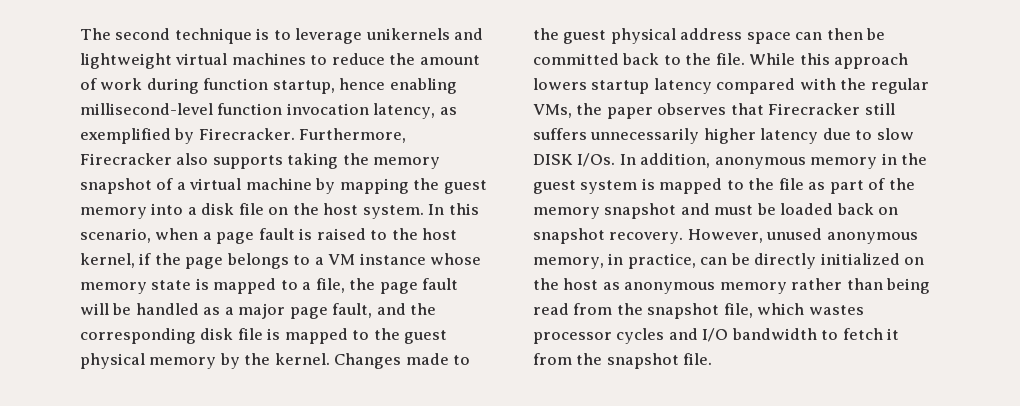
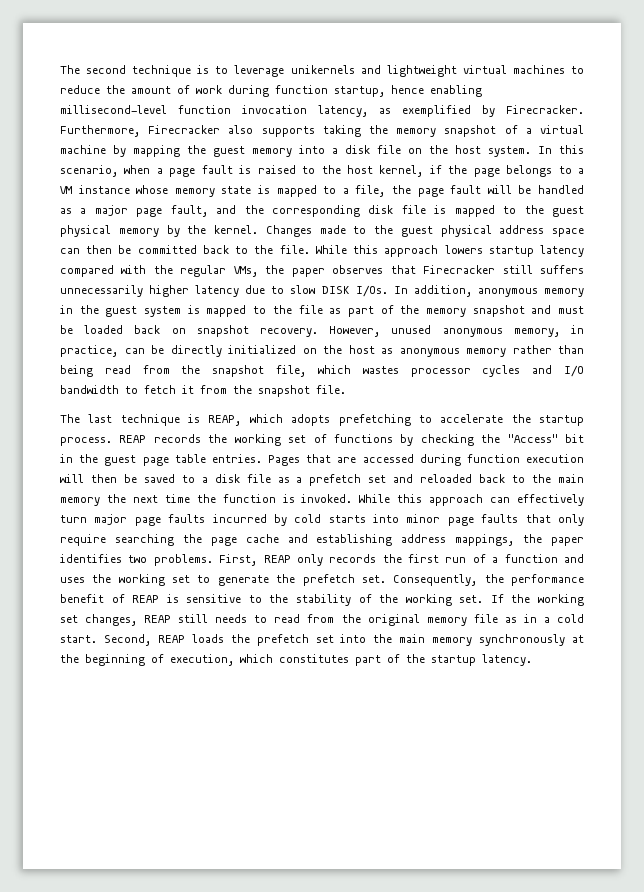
+ The last technique is REAP, which adopts prefetching to accelerate the startup process. REAP records the working set of functions by checking the "Access" bit in the guest page table entries. Pages that are accessed during function execution will then be saved to a disk file as a prefetch set and reloaded back to the main memory the next time the function is invoked. While this approach can effectively turn major page faults incurred by cold starts into minor page faults that only require searching the page cache and establishing address mappings, the paper identifies two problems. First, REAP only records the first run of a function and uses the working set to generate the prefetch set. Consequently, the performance benefit of REAP is sensitive to the stability of the working set. If the working set changes, REAP still needs to read from the original memory file as in a cold start. Second, REAP loads the prefetch set into the main memory synchronously at the beginning of execution, which constitutes part of the startup latency.

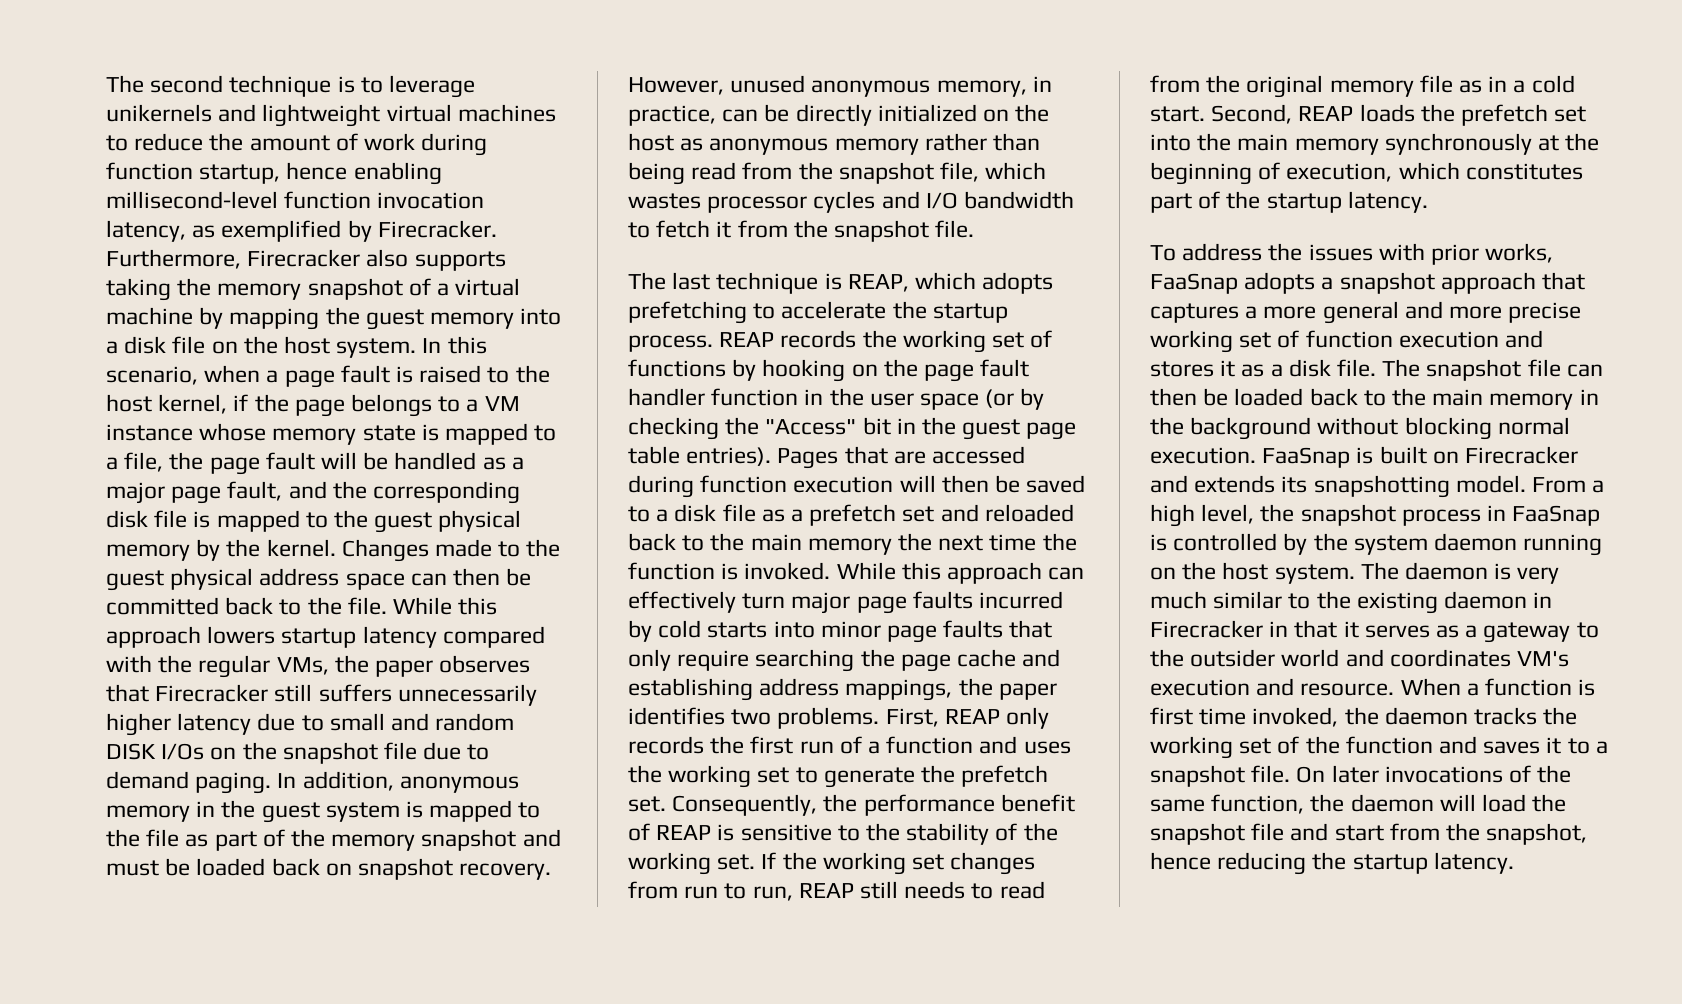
- While this approach lowers startup latency compared with the regular VMs, the paper observes that Firecracker still suffers unnecessarily higher latency due to slow DISK I/Os.
+ While this approach lowers startup latency compared with the regular VMs, the paper observes that Firecracker still suffers unnecessarily higher latency due to small and random DISK I/Os on the snapshot file due to demand paging.
- REAP records the working set of functions by checking the "Access" bit in the guest page table entries.
+ REAP records the working set of functions by hooking on the page fault handler function in the user space (or by checking the "Access" bit in the guest page table entries).
- If the working set changes, REAP still needs to read from the original memory file as in a cold start.
+ If the working set changes from run to run, REAP still needs to read from the original memory file as in a cold start.
+ To address the issues with prior works, FaaSnap adopts a snapshot approach that captures a more general and more precise working set of function execution and stores it as a disk file. The snapshot file can then be loaded back to the main memory in the background without blocking normal execution. FaaSnap is built on Firecracker and extends its snapshotting model. From a high level, the snapshot process in FaaSnap is controlled by the system daemon running on the host system. The daemon is very much similar to the existing daemon in Firecracker in that it serves as a gateway to the outsider world and coordinates VM's execution and resource. When a function is first time invoked, the daemon tracks the working set of the function and saves it to a snapshot file. On later invocations of the same function, the daemon will load the snapshot file and start from the snapshot, hence reducing the startup latency.

